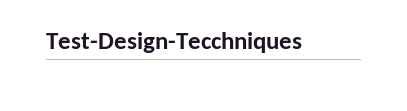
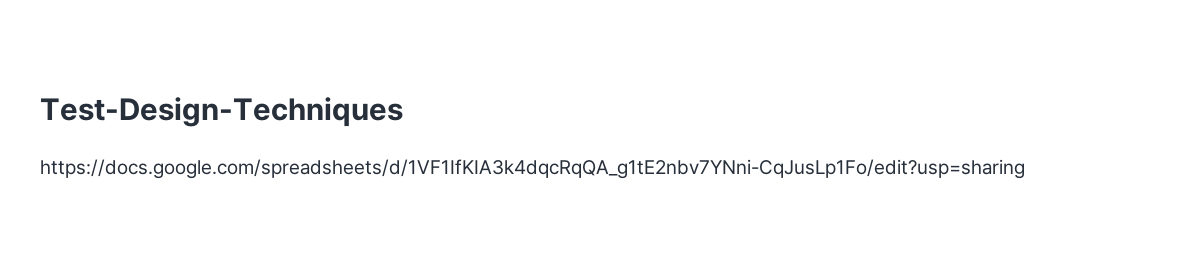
- Test-Design-Tecchniques
+ Test-Design-Techniques
+ https://docs.google.com/spreadsheets/d/1VF1IfKIA3k4dqcRqQA_g1tE2nbv7YNni-CqJusLp1Fo/edit?usp=sharing

